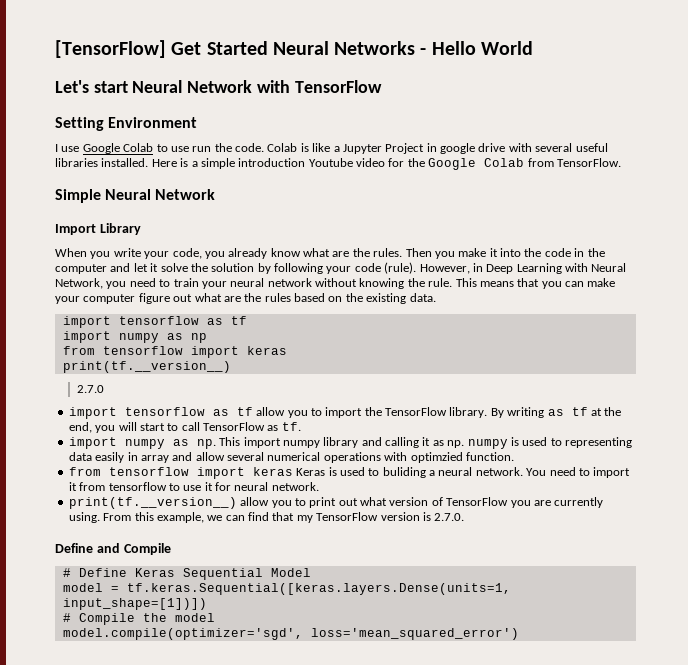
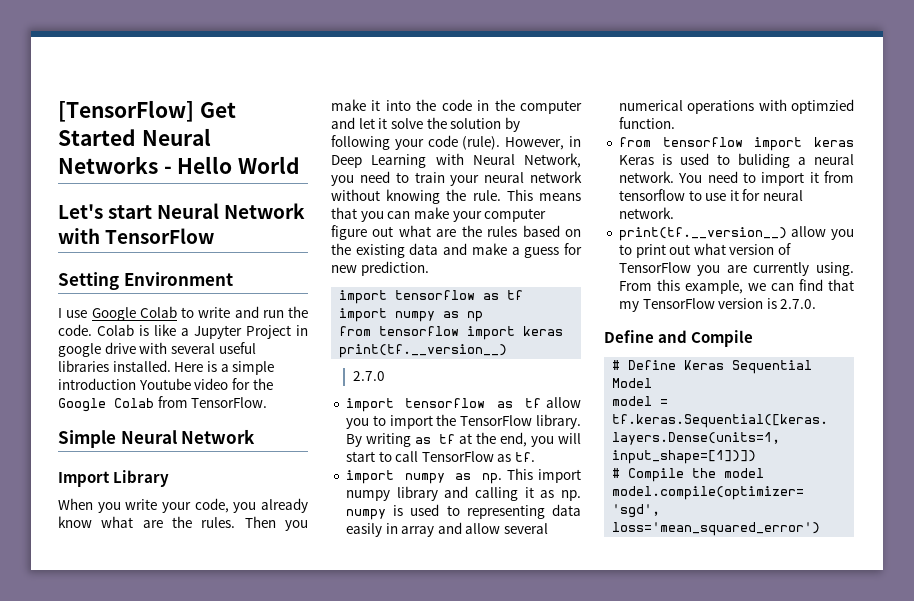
- I use Google Colab to use run the code.
+ I use Google Colab to write and run the code.
- This means that you can make your computer figure out what are the rules based on the existing data.
+ This means that you can make your computer figure out what are the rules based on the existing data and make a guess for new prediction.

